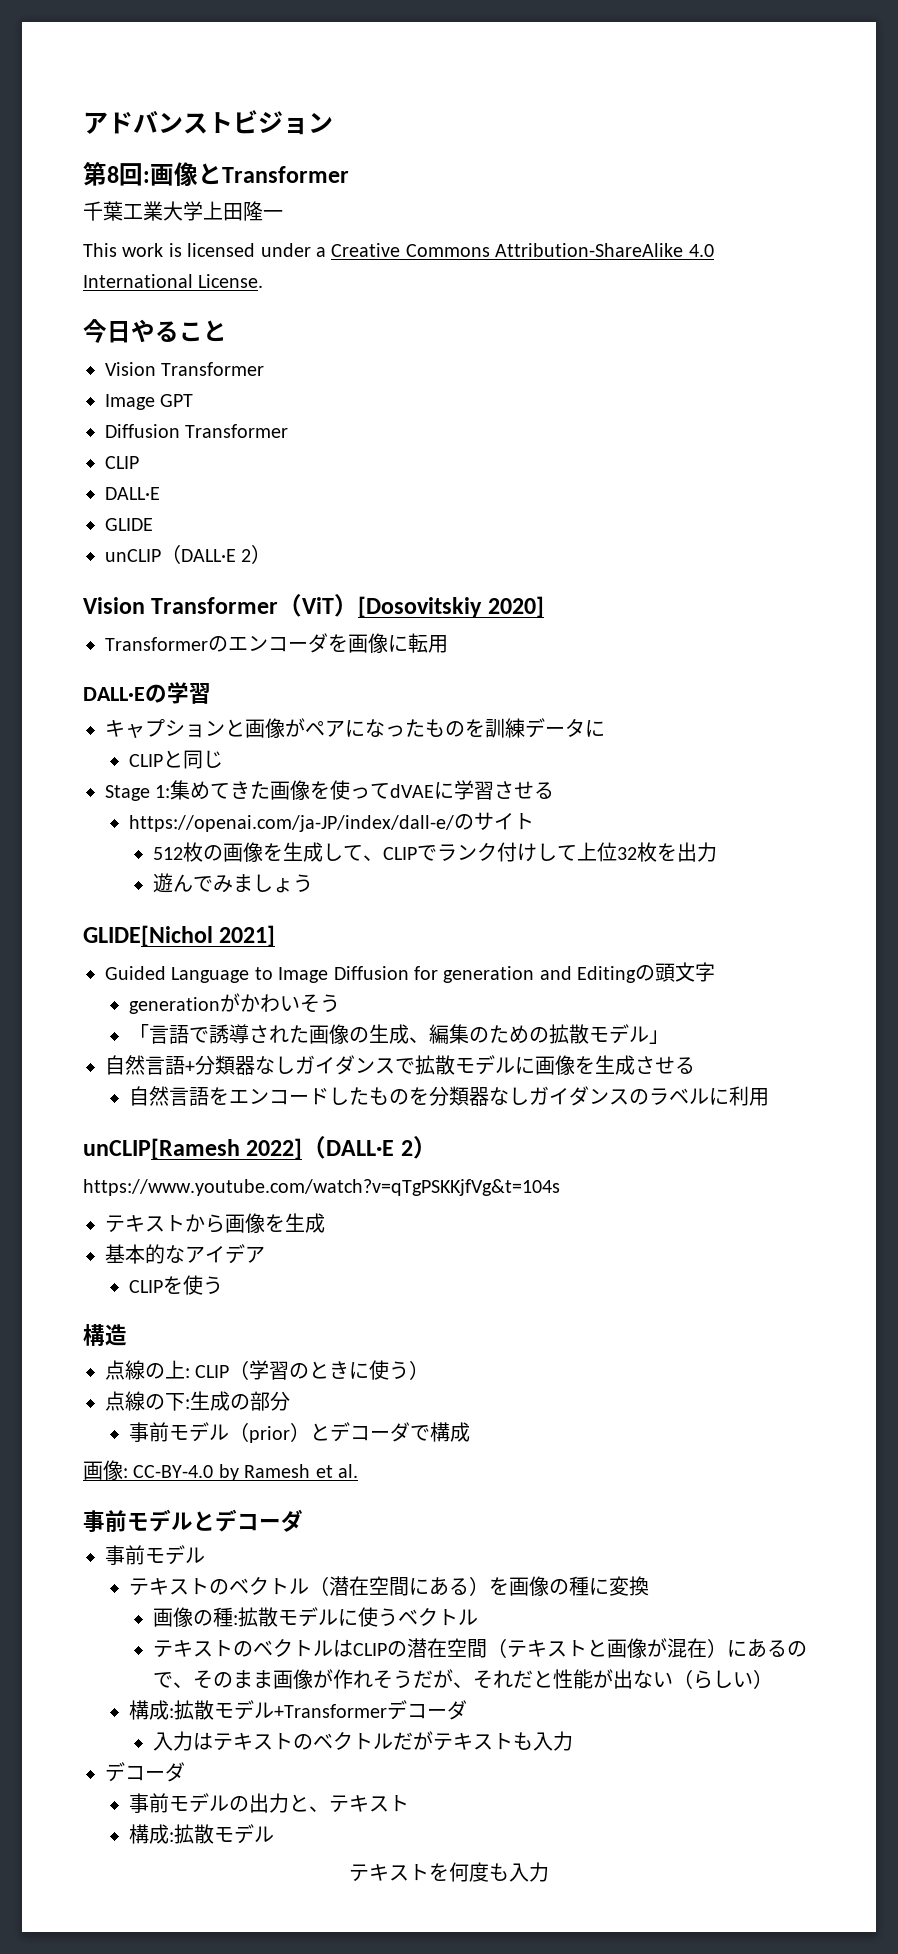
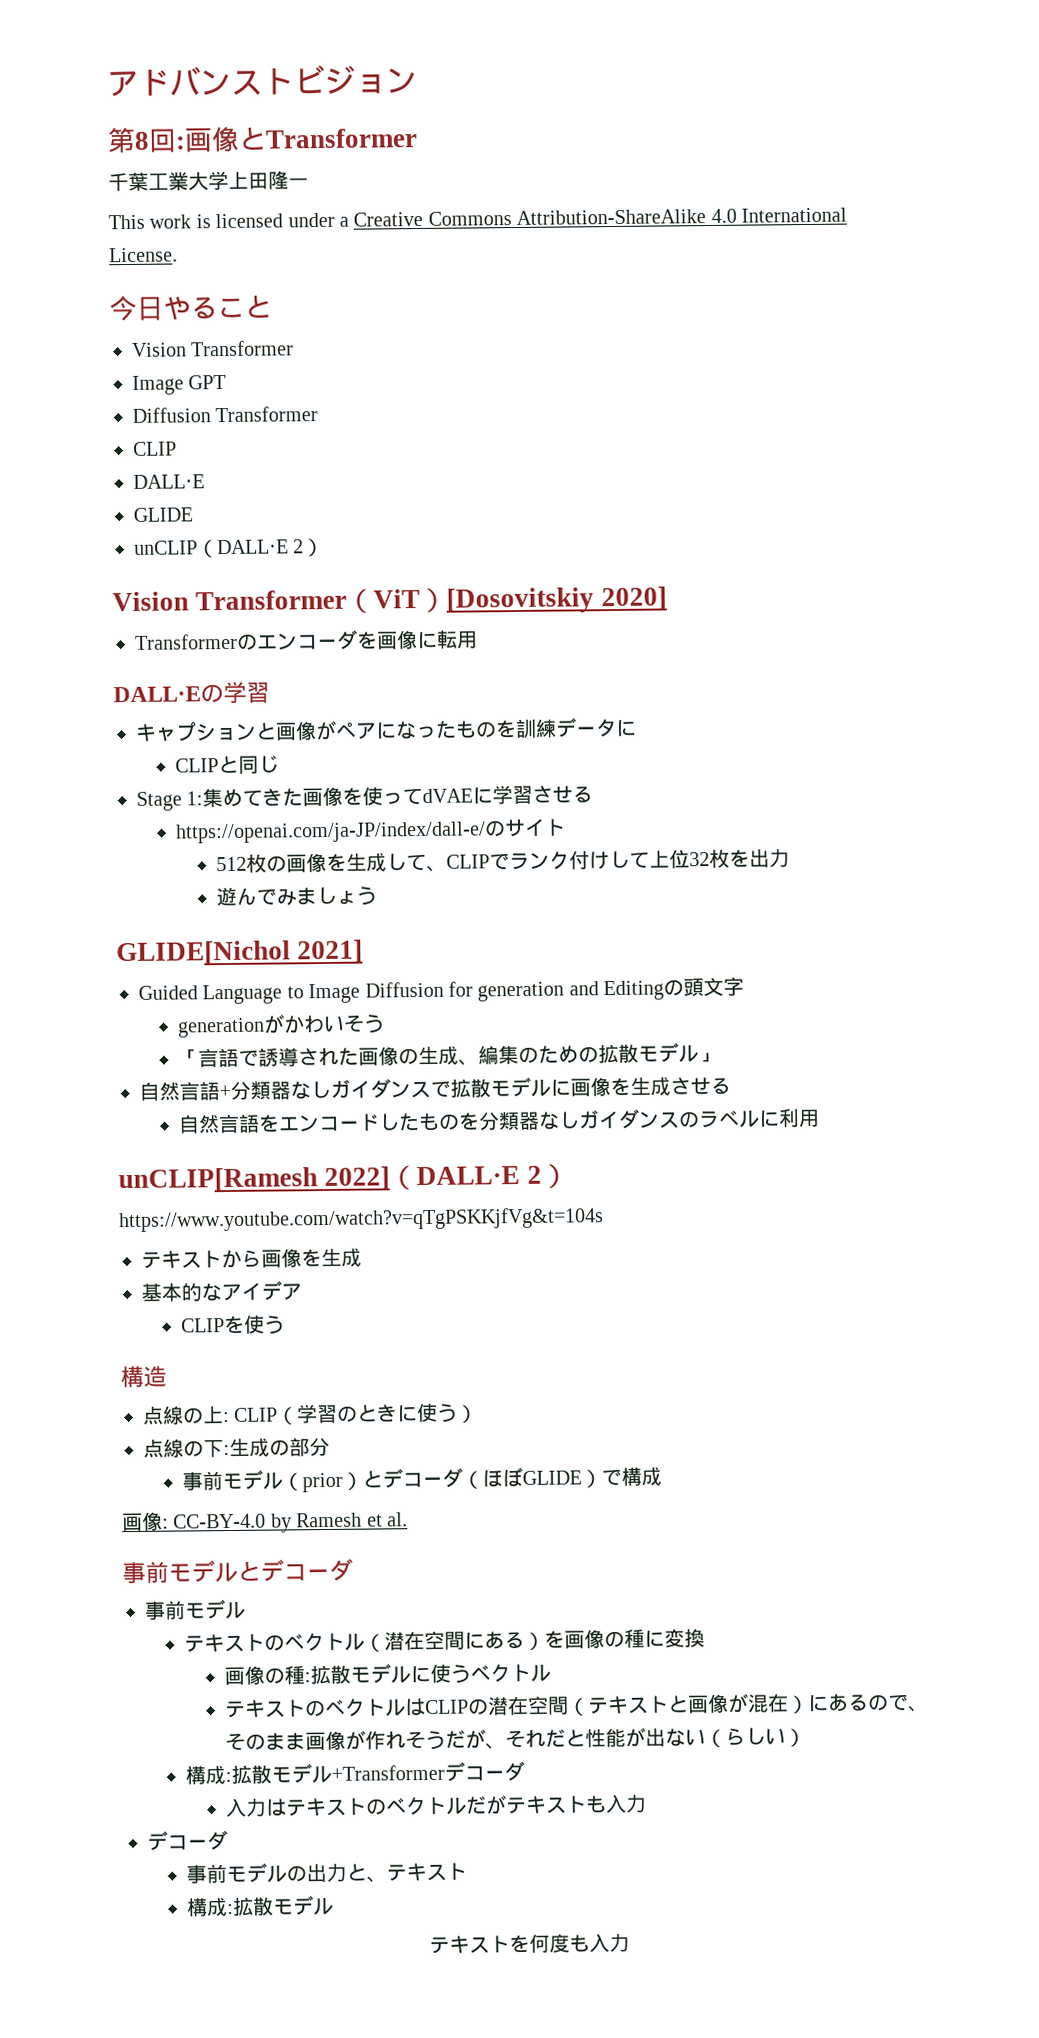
- 事前モデル（prior）とデコーダで構成
+ 事前モデル（prior）とデコーダ（ほぼGLIDE）で構成

